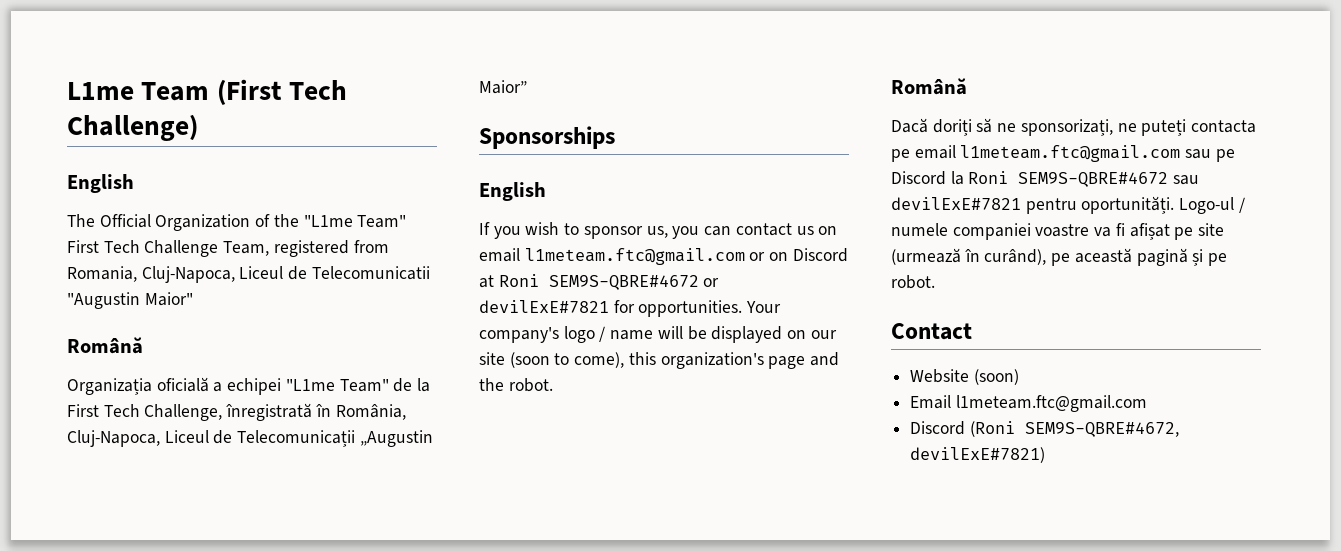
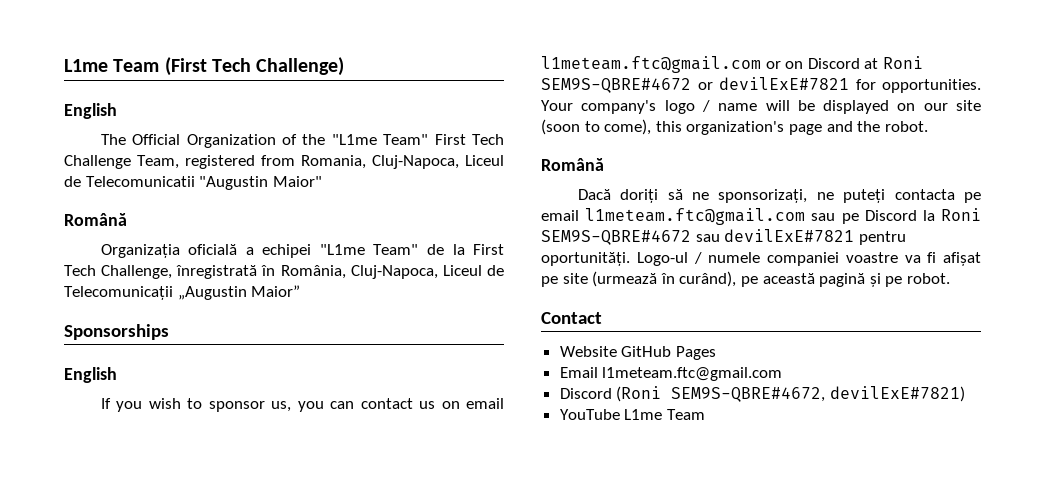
- Website (soon)
+ Website GitHub Pages
+ YouTube L1me Team

